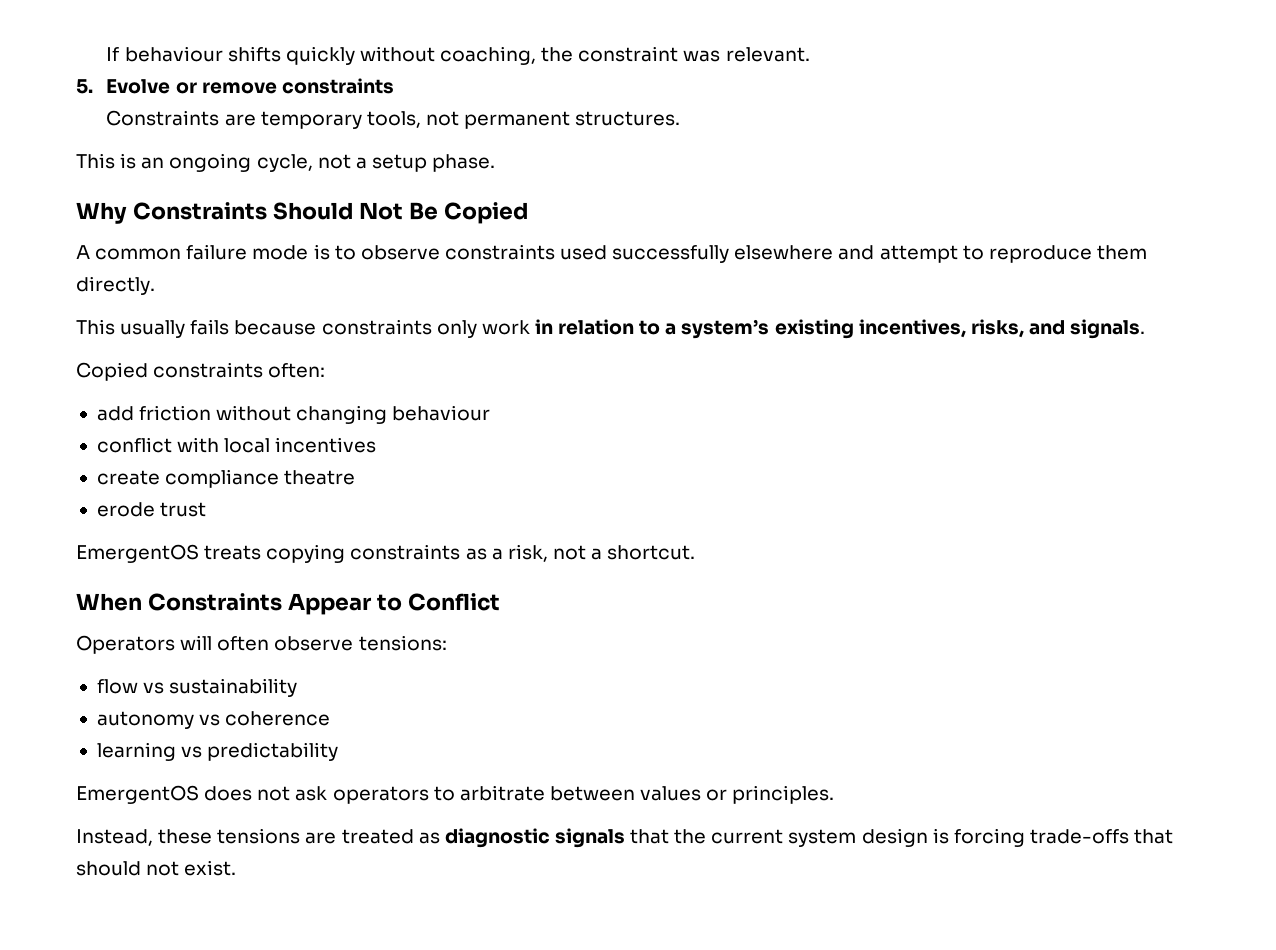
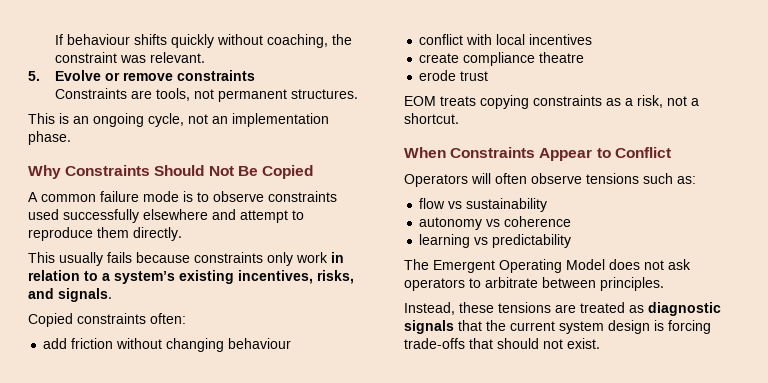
- Constraints are temporary tools, not permanent structures.
+ Constraints are tools, not permanent structures.
- This is an ongoing cycle, not a setup phase.
+ This is an ongoing cycle, not an implementation phase.
- EmergentOS treats copying constraints as a risk, not a shortcut.
+ EOM treats copying constraints as a risk, not a shortcut.
- Operators will often observe tensions:
+ Operators will often observe tensions such as:
- EmergentOS does not ask operators to arbitrate between values or principles.
+ The Emergent Operating Model does not ask operators to arbitrate between principles.

